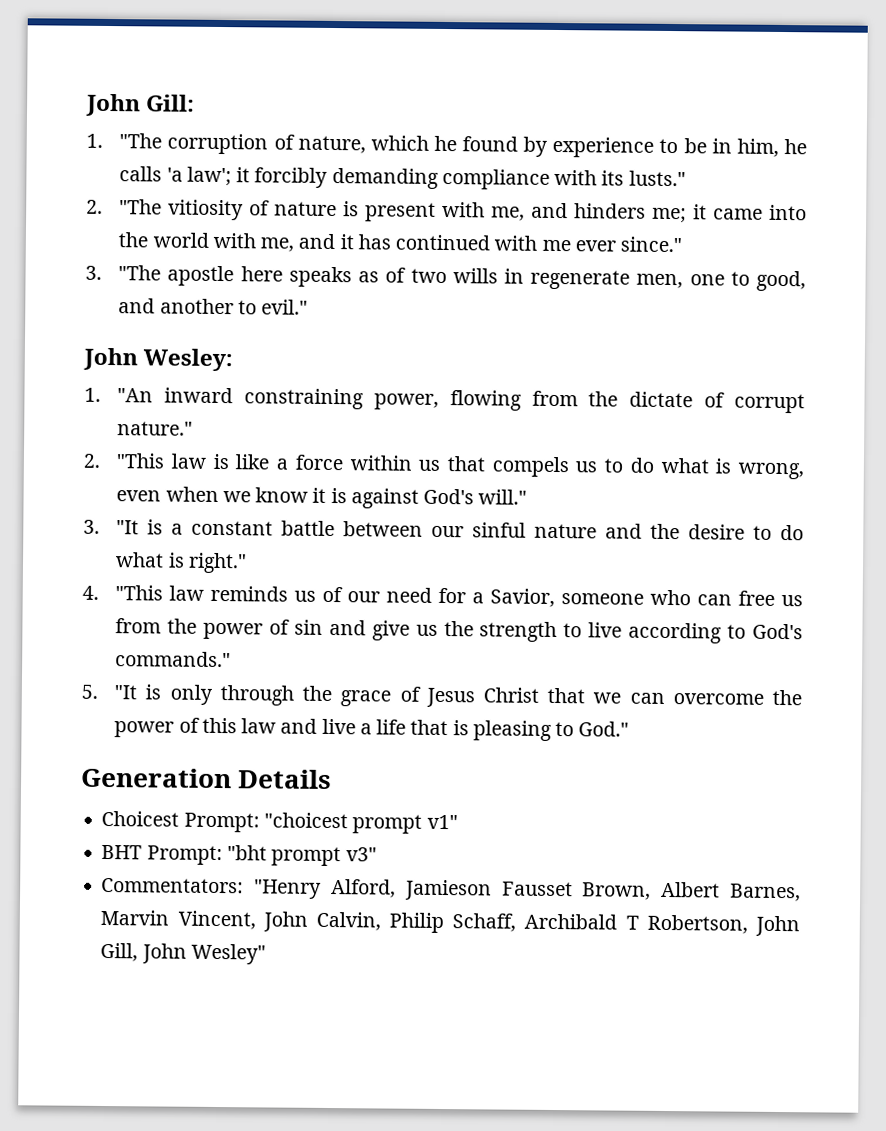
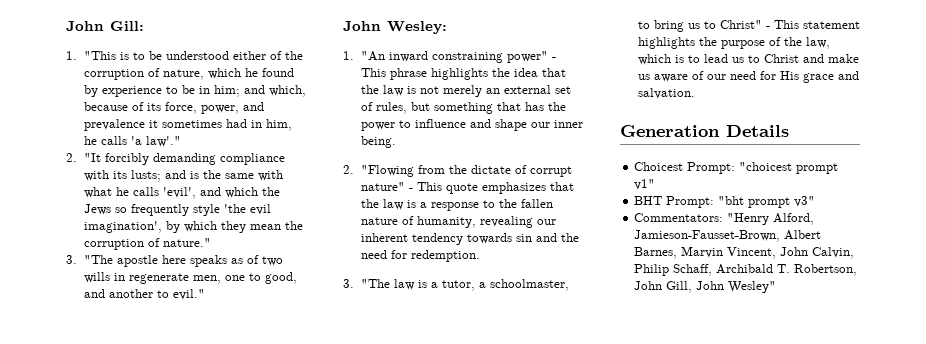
- 1. "The corruption of nature, which he found by experience to be in him, he calls 'a law'; it forcibly demanding compliance with its lusts."
- 2. "The vitiosity of nature is present with me, and hinders me; it came into the world with me, and it has continued with me ever since."
+ 1. "This is to be understood either of the corruption of nature, which he found by experience to be in him; and which, because of its force, power, and prevalence it sometimes had in him, he calls 'a law'."
+ 2. "It forcibly demanding compliance with its lusts; and is the same with what he calls 'evil', and which the Jews so frequently style 'the evil imagination', by which they mean the corruption of nature."
- 1. "An inward constraining power, flowing from the dictate of corrupt nature."
- 2. "This law is like a force within us that compels us to do what is wrong, even when we know it is against God's will."
- 3. "It is a constant battle between our sinful nature and the desire to do what is right."
- 4. "This law reminds us of our need for a Savior, someone who can free us from the power of sin and give us the strength to live according to God's commands."
- 5. "It is only through the grace of Jesus Christ that we can overcome the power of this law and live a life that is pleasing to God."
+ 1. "An inward constraining power" - This phrase highlights the idea that the law is not merely an external set of rules, but something that has the power to influence and shape our inner being.
+ 2. "Flowing from the dictate of corrupt nature" - This quote emphasizes that the law is a response to the fallen nature of humanity, revealing our inherent tendency towards sin and the need for redemption.
+ 3. "The law is a tutor, a schoolmaster, to bring us to Christ" - This statement highlights the purpose of the law, which is to lead us to Christ and make us aware of our need for His grace and salvation.
- Commentators: "Henry Alford, Jamieson Fausset Brown, Albert Barnes, Marvin Vincent, John Calvin, Philip Schaff, Archibald T Robertson, John Gill, John Wesley"
+ Commentators: "Henry Alford, Jamieson-Fausset-Brown, Albert Barnes, Marvin Vincent, John Calvin, Philip Schaff, Archibald T. Robertson, John Gill, John Wesley"

